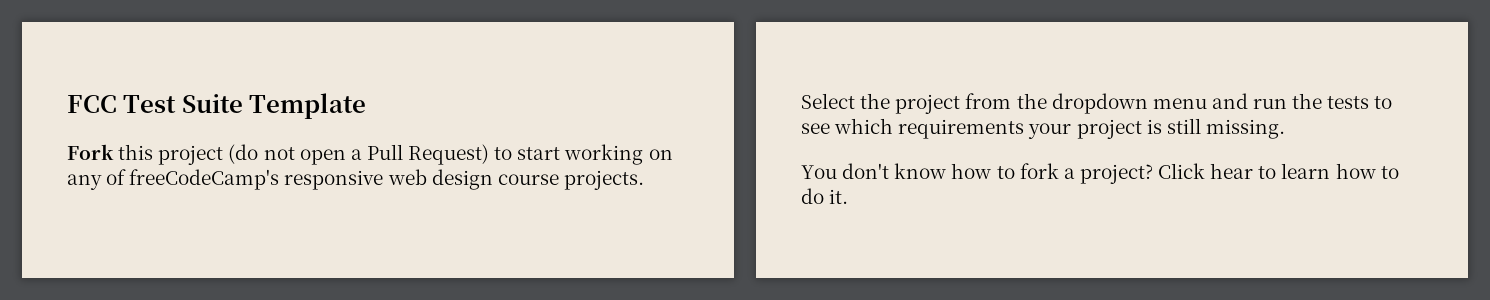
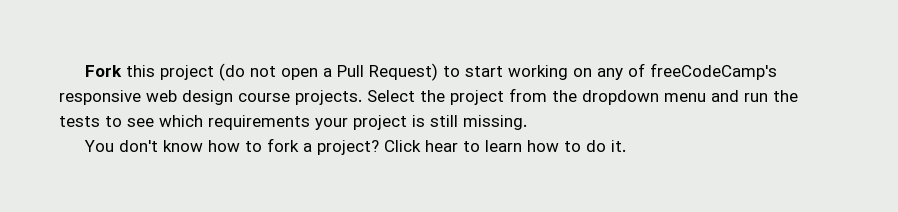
- FCC Test Suite Template

